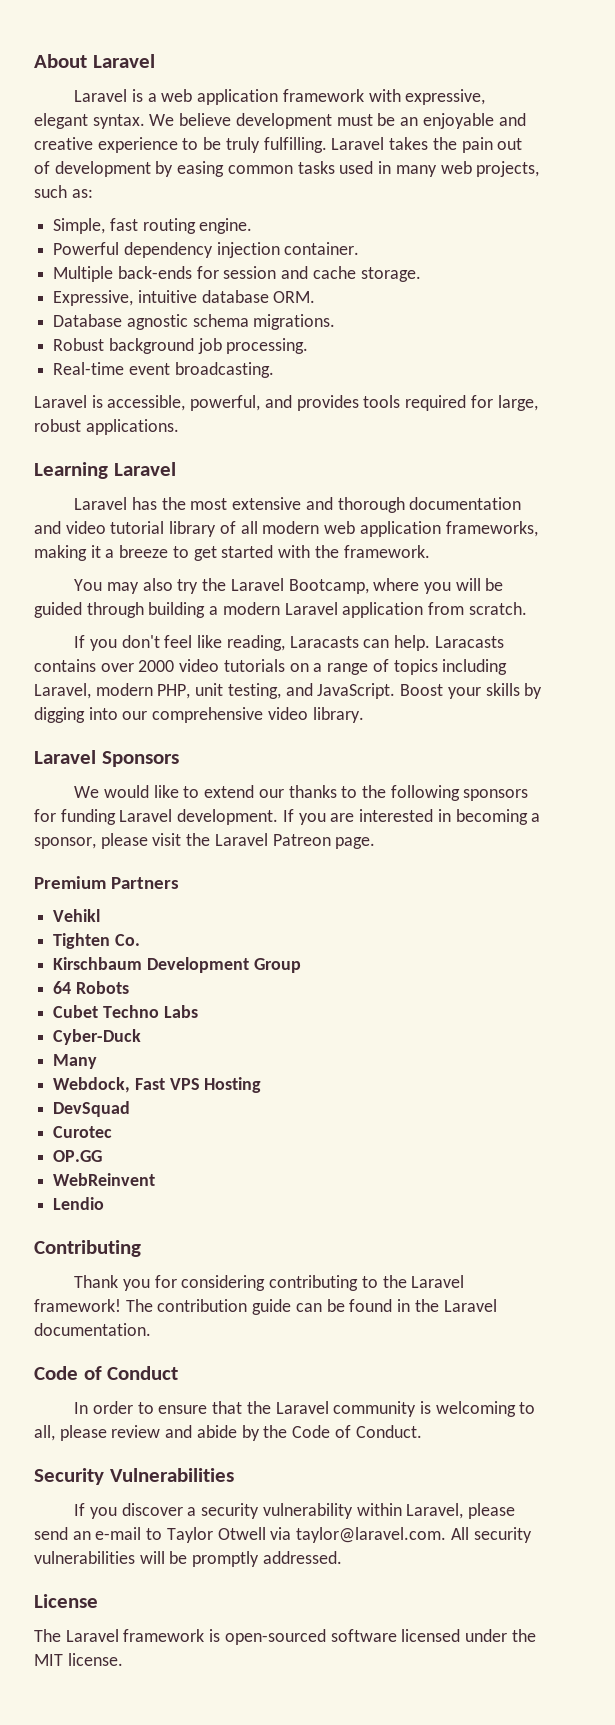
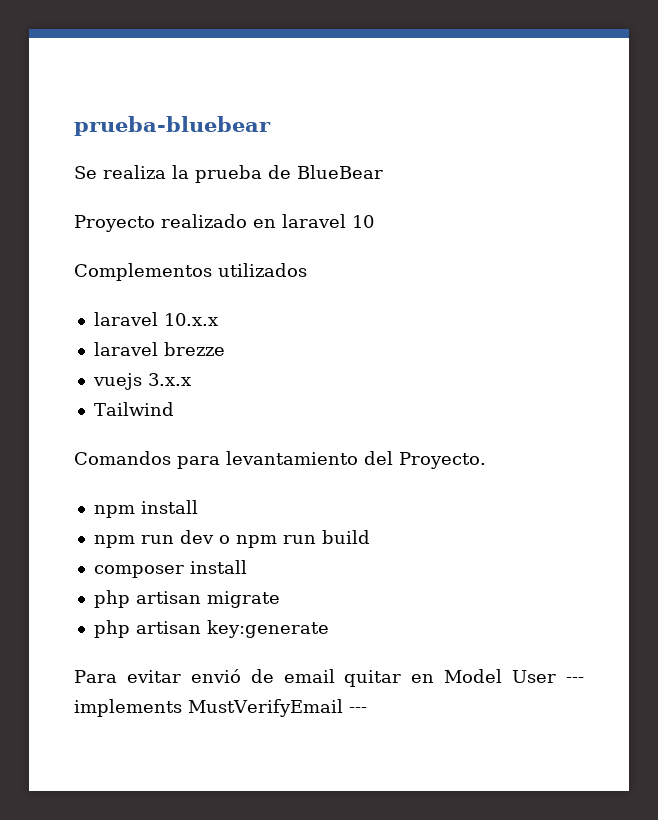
- About Laravel
- Laravel is a web application framework with expressive, elegant syntax. We believe development must be an enjoyable and creative experience to be truly fulfilling. Laravel takes the pain out of development by easing common tasks used in many web projects, such as:
- Simple, fast routing engine.
- Powerful dependency injection container.
- Multiple back-ends for session and cache storage.
- Expressive, intuitive database ORM.
- Database agnostic schema migrations.
- Robust background job processing.
- Real-time event broadcasting.
- Laravel is accessible, powerful, and provides tools required for large, robust applications.
- Learning Laravel
- Laravel has the most extensive and thorough documentation and video tutorial library of all modern web application frameworks, making it a breeze to get started with the framework.
- You may also try the Laravel Bootcamp, where you will be guided through building a modern Laravel application from scratch.
- If you don't feel like reading, Laracasts can help. Laracasts contains over 2000 video tutorials on a range of topics including Laravel, modern PHP, unit testing, and JavaScript. Boost your skills by digging into our comprehensive video library.
- Laravel Sponsors
- We would like to extend our thanks to the following sponsors for funding Laravel development. If you are interested in becoming a sponsor, please visit the Laravel Patreon page.
- Premium Partners
- Vehikl
- Tighten Co.
- Kirschbaum Development Group
- 64 Robots
- Cubet Techno Labs
- Cyber-Duck
- Many
- Webdock, Fast VPS Hosting
- DevSquad
- Curotec
- OP.GG
- WebReinvent
- Lendio
- Contributing
- Thank you for considering contributing to the Laravel framework! The contribution guide can be found in the Laravel documentation.
- Code of Conduct
- In order to ensure that the Laravel community is welcoming to all, please review and abide by the Code of Conduct.
- Security Vulnerabilities
- If you discover a security vulnerability within Laravel, please send an e-mail to Taylor Otwell via taylor@laravel.com. All security vulnerabilities will be promptly addressed.
- License
- The Laravel framework is open-sourced software licensed under the MIT license.
+ prueba-bluebear
+ Se realiza la prueba de BlueBear
+ Proyecto realizado en laravel 10
+ Complementos utilizados
+ laravel 10.x.x
+ laravel brezze
+ vuejs 3.x.x
+ Tailwind
+ Comandos para levantamiento del Proyecto.
+ npm install
+ npm run dev o npm run build
+ composer install
+ php artisan migrate
+ php artisan key:generate
+ Para evitar envió de email quitar en Model User --- implements MustVerifyEmail ---

